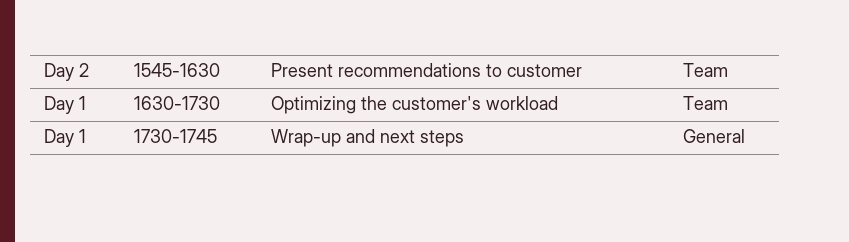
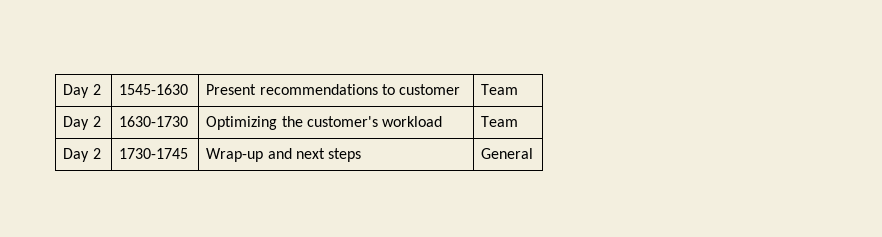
- Day 1 | 1630-1730 | Optimizing the customer's workload | Team
+ Day 2 | 1630-1730 | Optimizing the customer's workload | Team
- Day 1 | 1730-1745 | Wrap-up and next steps | General
+ Day 2 | 1730-1745 | Wrap-up and next steps | General

